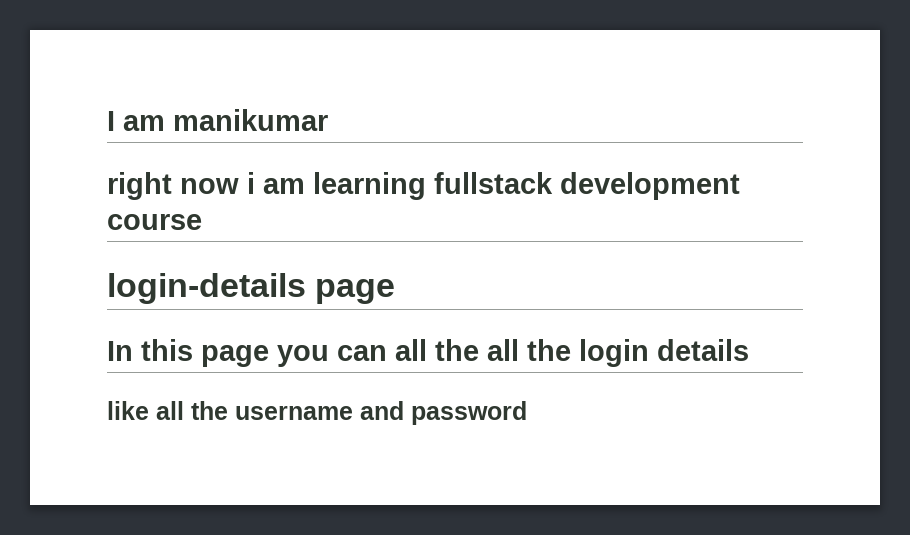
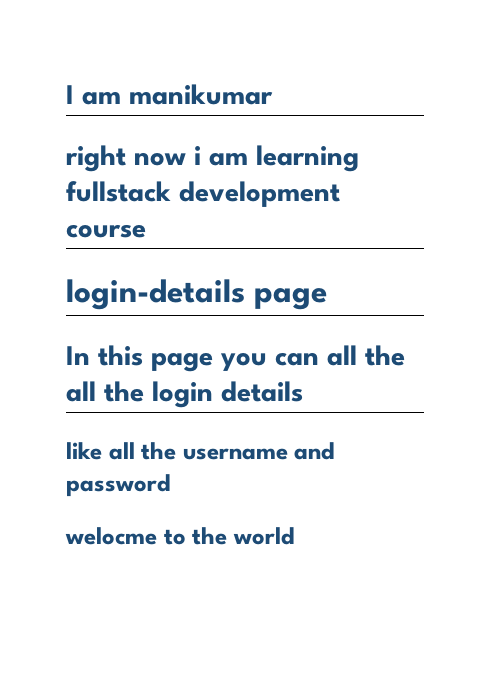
+ welocme to the world

